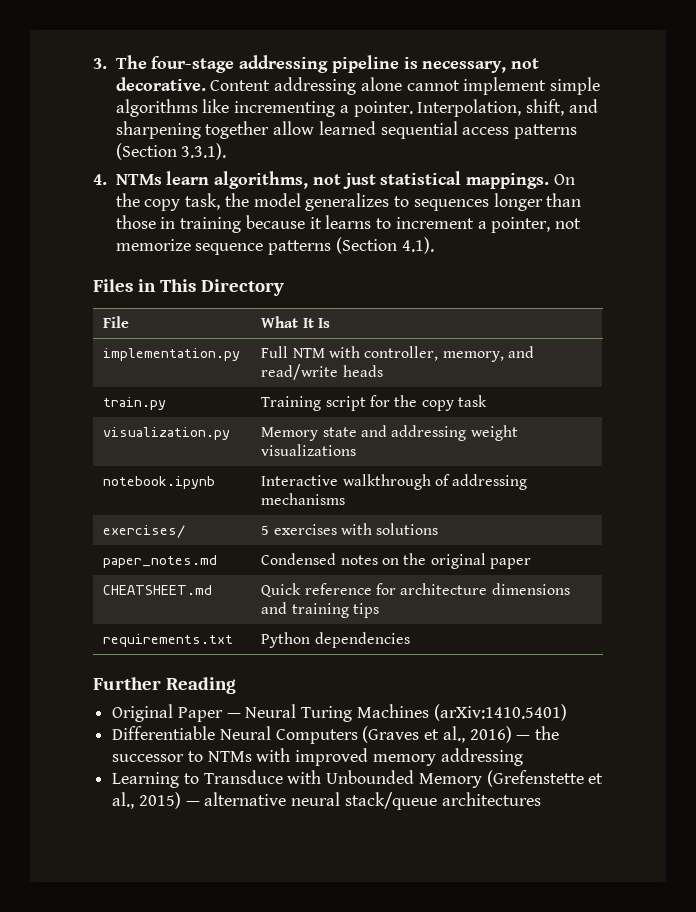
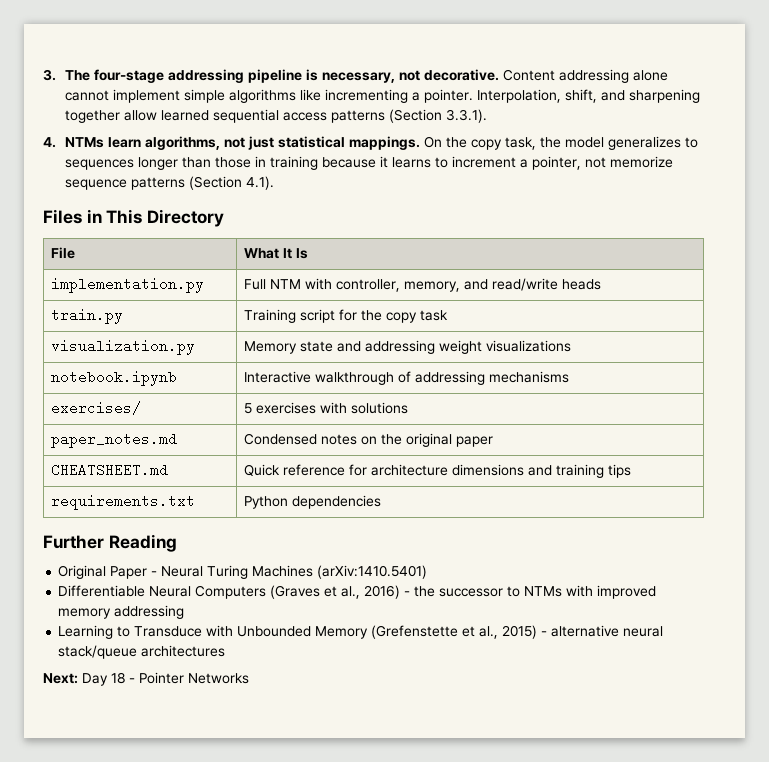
- Original Paper — Neural Turing Machines (arXiv:1410.5401)
+ Original Paper - Neural Turing Machines (arXiv:1410.5401)
- Differentiable Neural Computers (Graves et al., 2016) — the successor to NTMs with improved memory addressing
+ Differentiable Neural Computers (Graves et al., 2016) - the successor to NTMs with improved memory addressing
- Learning to Transduce with Unbounded Memory (Grefenstette et al., 2015) — alternative neural stack/queue architectures
+ Learning to Transduce with Unbounded Memory (Grefenstette et al., 2015) - alternative neural stack/queue architectures
+ Next: Day 18 - Pointer Networks

